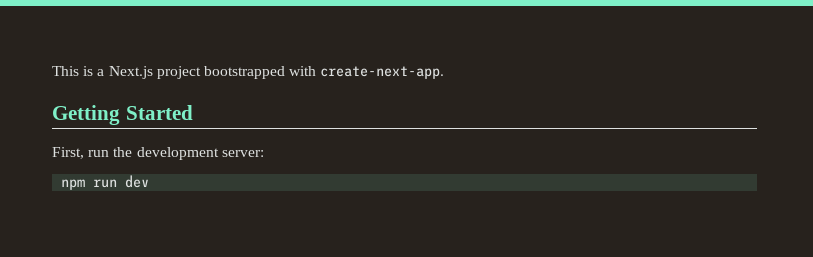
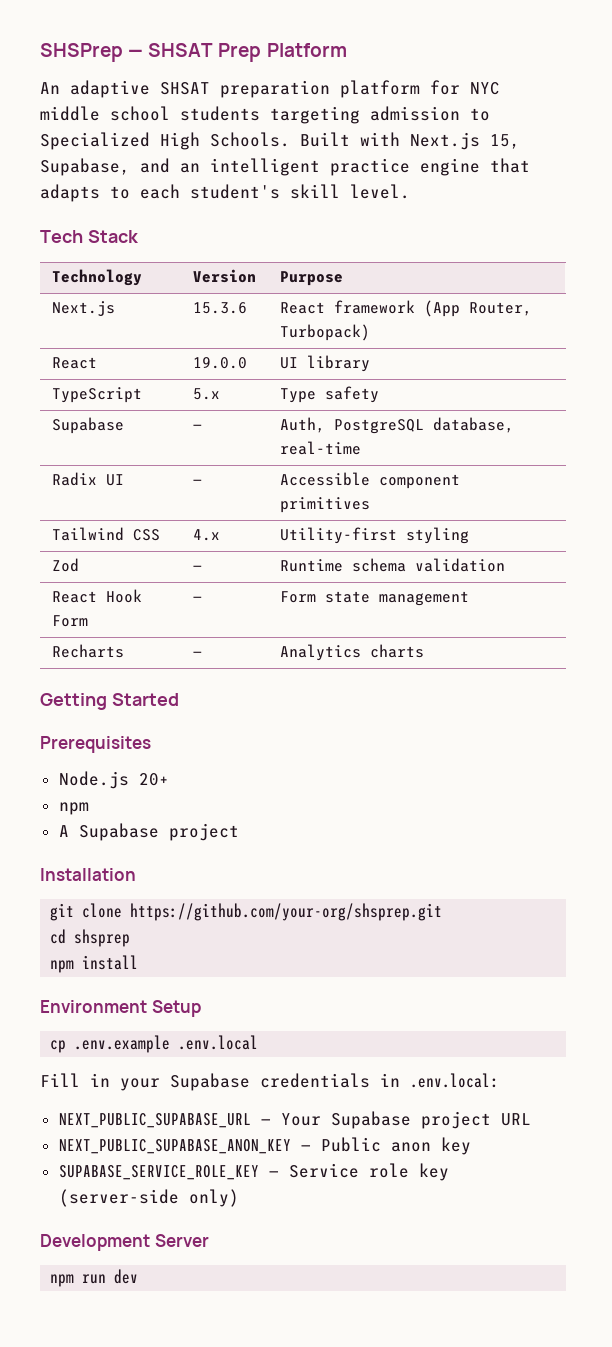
- This is a Next.js project bootstrapped with create-next-app.
+ SHSPrep — SHSAT Prep Platform
+ An adaptive SHSAT preparation platform for NYC middle school students targeting admission to Specialized High Schools. Built with Next.js 15, Supabase, and an intelligent practice engine that adapts to each student's skill level.
+ Tech Stack
+ Technology | Version | Purpose
+ Next.js | 15.3.6 | React framework (App Router, Turbopack)
+ React | 19.0.0 | UI library
+ TypeScript | 5.x | Type safety
+ Supabase | — | Auth, PostgreSQL database, real-time
+ Radix UI | — | Accessible component primitives
+ Tailwind CSS | 4.x | Utility-first styling
+ Zod | — | Runtime schema validation
+ React Hook Form | — | Form state management
+ Recharts | — | Analytics charts
  Getting Started
- First, run the development server:
+ Prerequisites
+ Node.js 20+
+ npm
+ A Supabase project
+ Installation
+ git clone https://github.com/your-org/shsprep.git
+ cd shsprep
+ npm install
+ Environment Setup
+ cp .env.example .env.local
+ Fill in your Supabase credentials in .env.local:
+ NEXT_PUBLIC_SUPABASE_URL — Your Supabase project URL
+ NEXT_PUBLIC_SUPABASE_ANON_KEY — Public anon key
+ SUPABASE_SERVICE_ROLE_KEY — Service role key (server-side only)
+ Development Server

